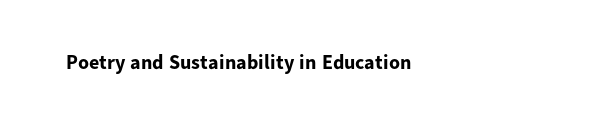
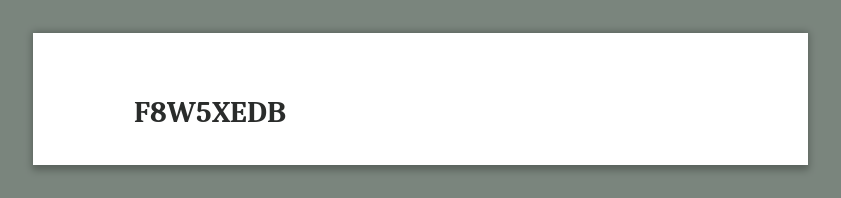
- Poetry and Sustainability in Education
+ F8W5XEDB

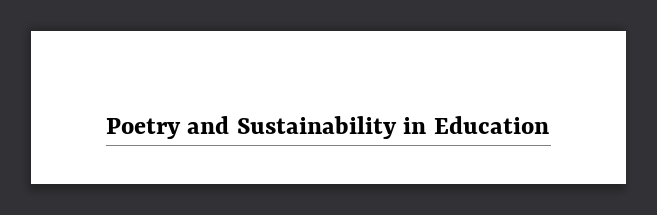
- F8W5XEDB
+ Poetry and Sustainability in Education

